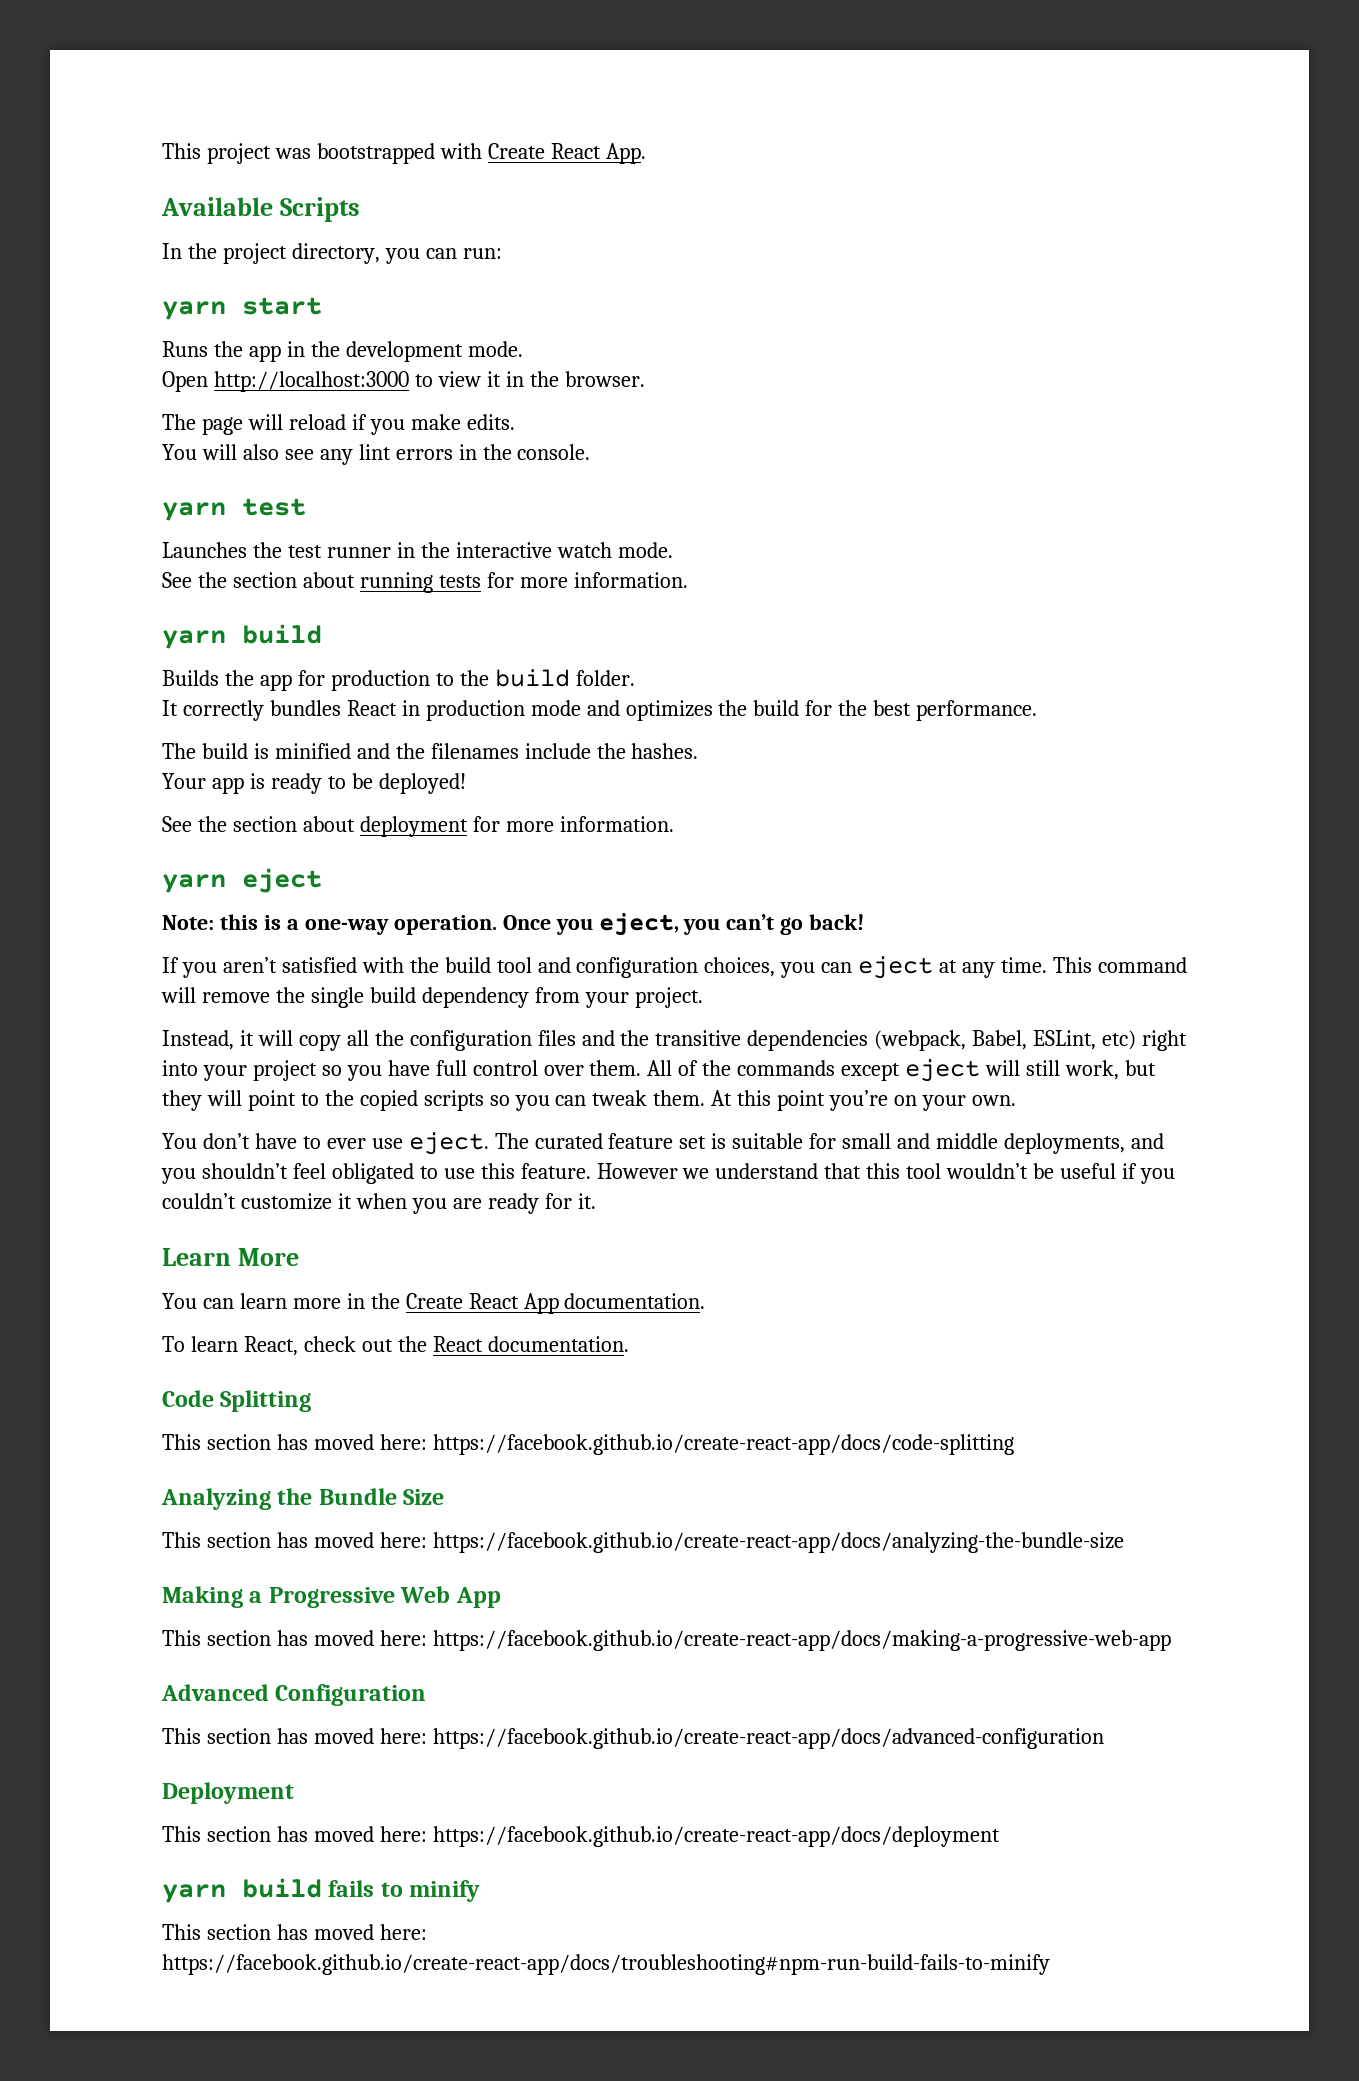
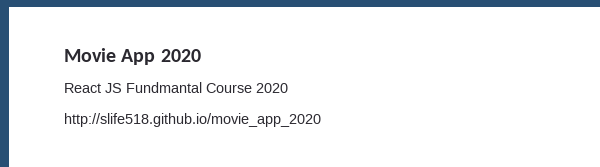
- This project was bootstrapped with Create React App.
- Available Scripts
- In the project directory, you can run:
- yarn start
- Runs the app in the development mode.
- Open http://localhost:3000 to view it in the browser.
- The page will reload if you make edits.
- You will also see any lint errors in the console.
- yarn test
- Launches the test runner in the interactive watch mode.
- See the section about running tests for more information.
- yarn build
- Builds the app for production to the build folder.
- It correctly bundles React in production mode and optimizes the build for the best performance.
- The build is minified and the filenames include the hashes.
- Your app is ready to be deployed!
- See the section about deployment for more information.
- yarn eject
- Note: this is a one-way operation. Once you eject, you can’t go back!
- If you aren’t satisfied with the build tool and configuration choices, you can eject at any time. This command will remove the single build dependency from your project.
- Instead, it will copy all the configuration files and the transitive dependencies (webpack, Babel, ESLint, etc) right into your project so you have full control over them. All of the commands except eject will still work, but they will point to the copied scripts so you can tweak them. At this point you’re on your own.
- You don’t have to ever use eject. The curated feature set is suitable for small and middle deployments, and you shouldn’t feel obligated to use this feature. However we understand that this tool wouldn’t be useful if you couldn’t customize it when you are ready for it.
- Learn More
- You can learn more in the Create React App documentation.
- To learn React, check out the React documentation.
- Code Splitting
- This section has moved here: https://facebook.github.io/create-react-app/docs/code-splitting
- Analyzing the Bundle Size
- This section has moved here: https://facebook.github.io/create-react-app/docs/analyzing-the-bundle-size
- Making a Progressive Web App
- This section has moved here: https://facebook.github.io/create-react-app/docs/making-a-progressive-web-app
- Advanced Configuration
- This section has moved here: https://facebook.github.io/create-react-app/docs/advanced-configuration
- Deployment
- This section has moved here: https://facebook.github.io/create-react-app/docs/deployment
- yarn build fails to minify
- This section has moved here: https://facebook.github.io/create-react-app/docs/troubleshooting#npm-run-build-fails-to-minify
+ Movie App 2020
+ React JS Fundmantal Course 2020
+ http://slife518.github.io/movie_app_2020

